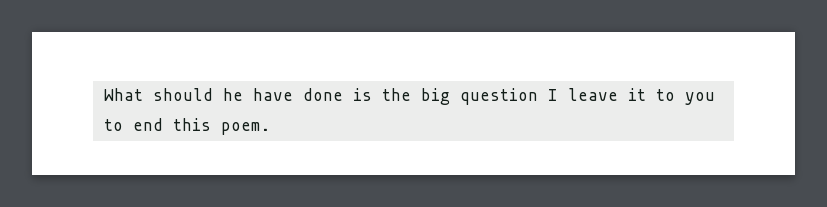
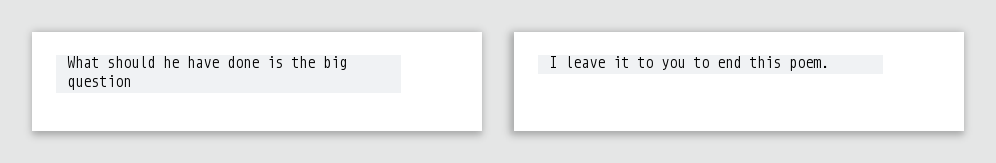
- What should he have done is the big question I leave it to you to end this poem.
+ What should he have done is the big question
+ I leave it to you to end this poem.

